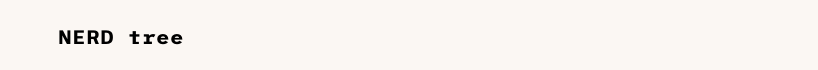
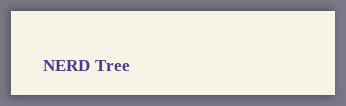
- NERD tree
+ NERD Tree

